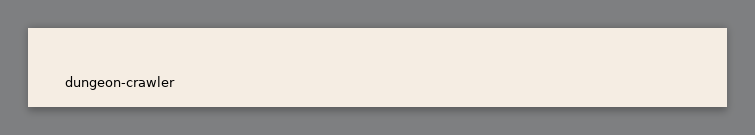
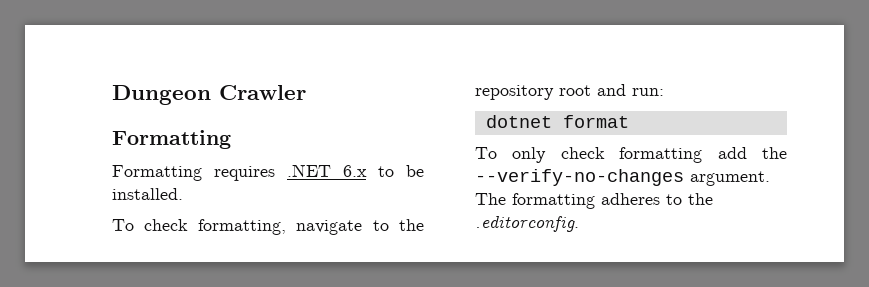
- dungeon-crawler
+ Dungeon Crawler
+ Formatting
+ Formatting requires .NET 6.x to be installed.
+ To check formatting, navigate to the repository root and run:
+ dotnet format
+ To only check formatting add the --verify-no-changes argument. The formatting adheres to the .editorconfig.

